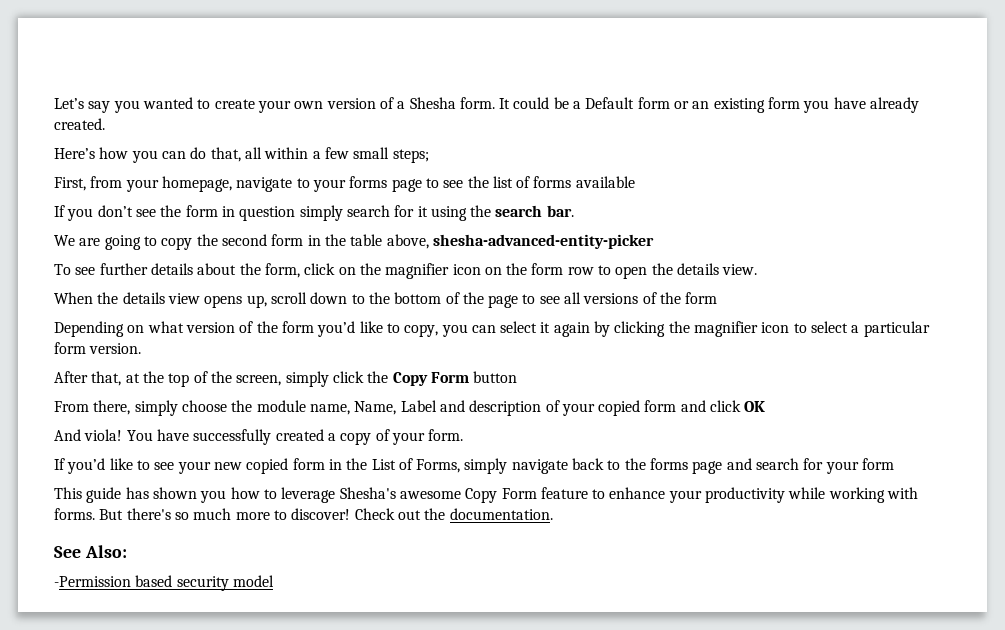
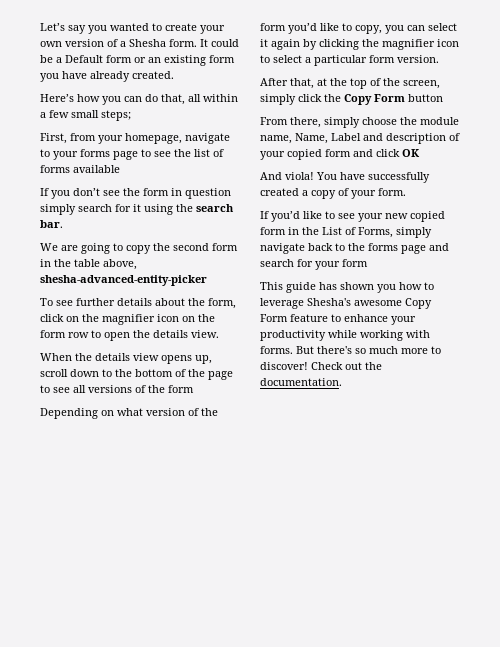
- See Also:
- -Permission based security model

